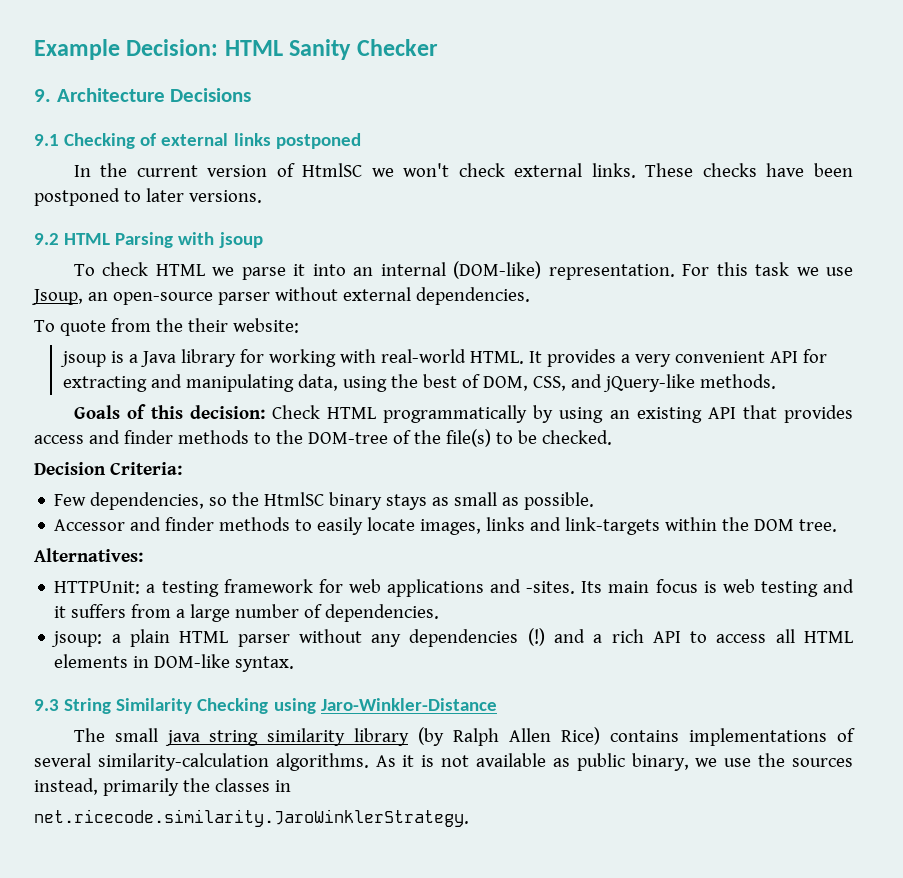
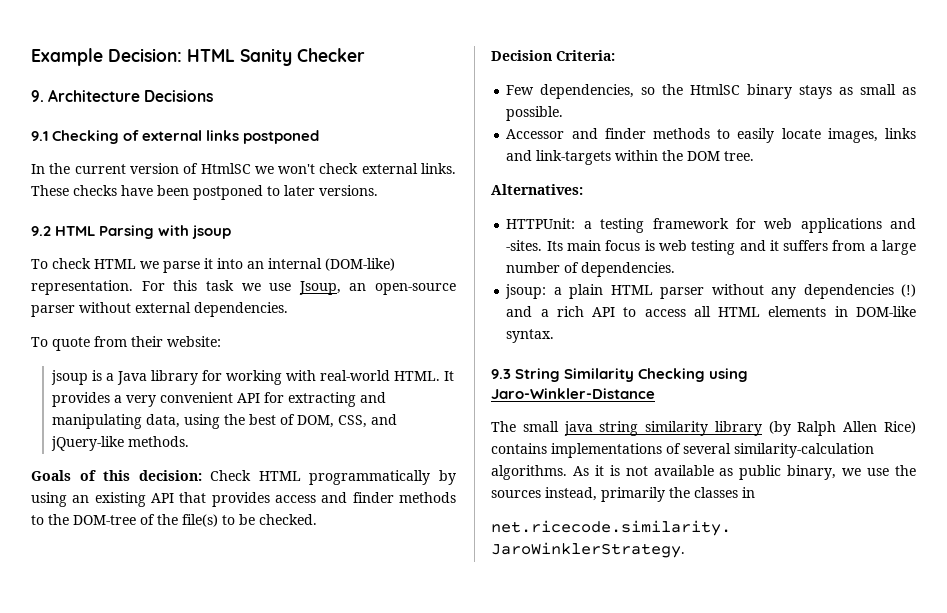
- To quote from the their website:
+ To quote from their website:

